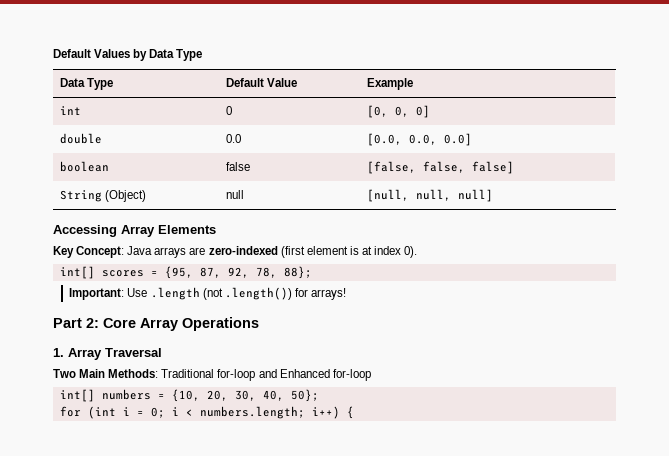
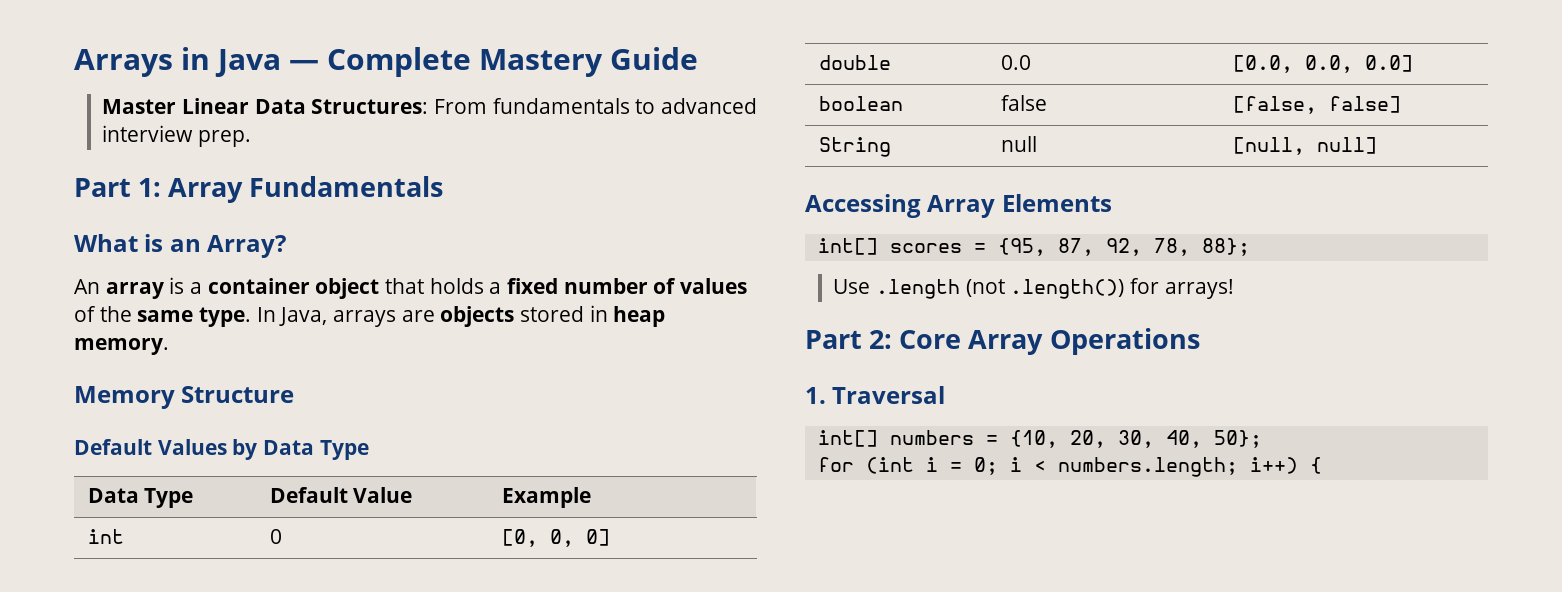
+ Arrays in Java — Complete Mastery Guide
+ Master Linear Data Structures: From fundamentals to advanced interview prep.
+ Part 1: Array Fundamentals
+ What is an Array?
+ An array is a container object that holds a fixed number of values of the same type. In Java, arrays are objects stored in heap memory.
+ Memory Structure
- boolean | false | [false, false, false]
+ boolean | false | [false, false]
- String (Object) | null | [null, null, null]
+ String | null | [null, null]
- Key Concept: Java arrays are zero-indexed (first element is at index 0).
- Important: Use .length (not .length()) for arrays!
+ Use .length (not .length()) for arrays!
- 1. Array Traversal
+ 1. Traversal
- Two Main Methods: Traditional for-loop and Enhanced for-loop

